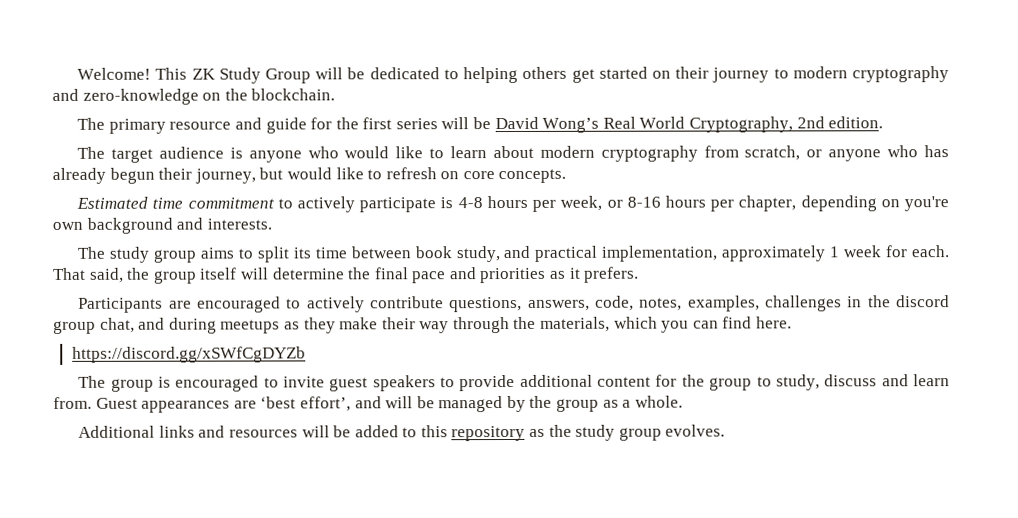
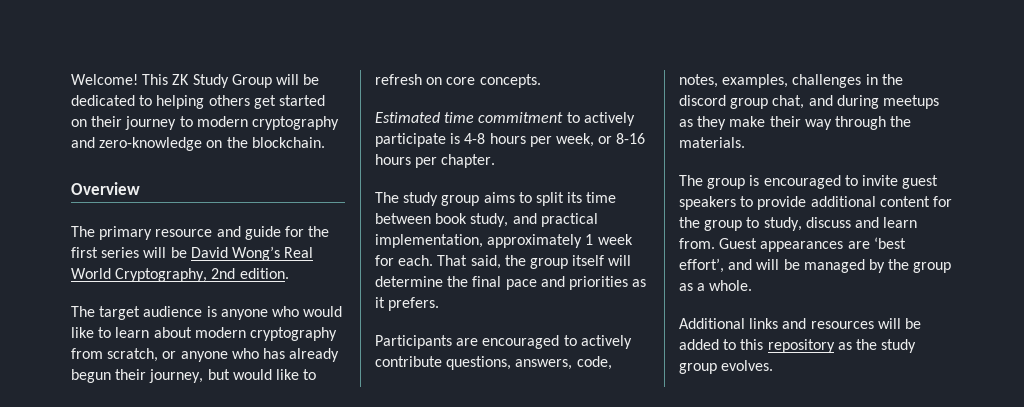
+ Overview
- Estimated time commitment to actively participate is 4-8 hours per week, or 8-16 hours per chapter, depending on you're own background and interests.
+ Estimated time commitment to actively participate is 4-8 hours per week, or 8-16 hours per chapter.
- Participants are encouraged to actively contribute questions, answers, code, notes, examples, challenges in the discord group chat, and during meetups as they make their way through the materials, which you can find here.
- https://discord.gg/xSWfCgDYZb
+ Participants are encouraged to actively contribute questions, answers, code, notes, examples, challenges in the discord group chat, and during meetups as they make their way through the materials.

